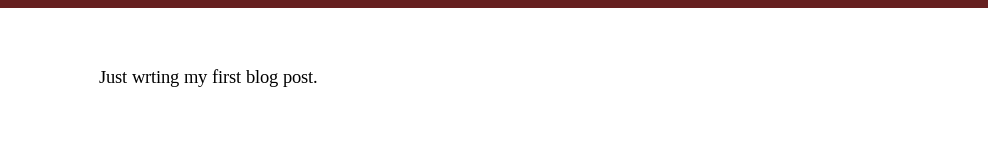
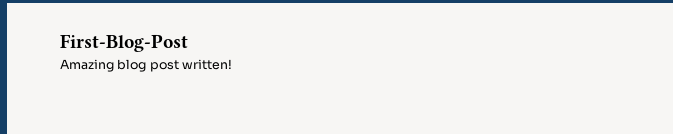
- Just wrting my first blog post.
+ First-Blog-Post
+ Amazing blog post written!

